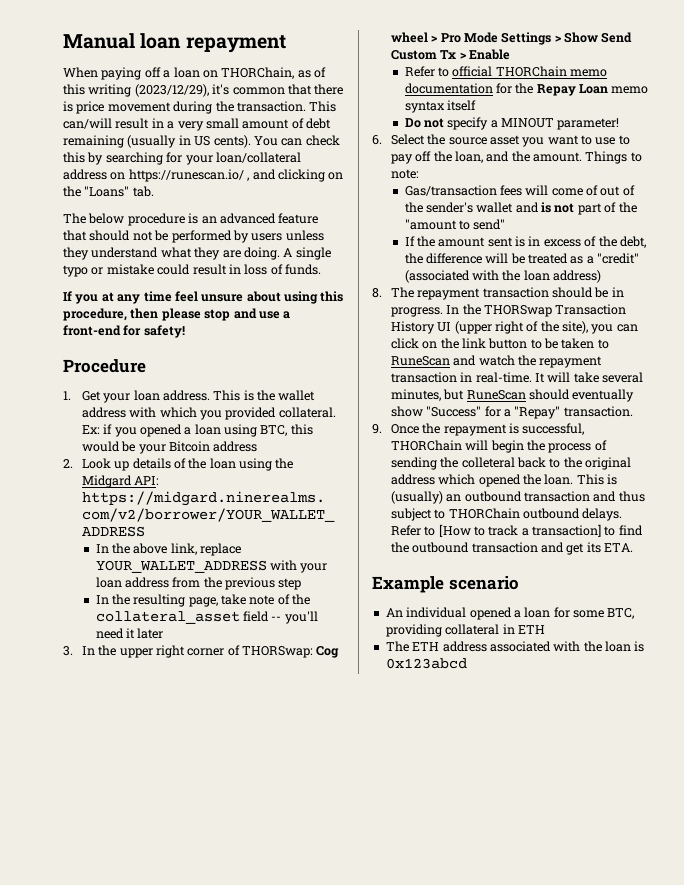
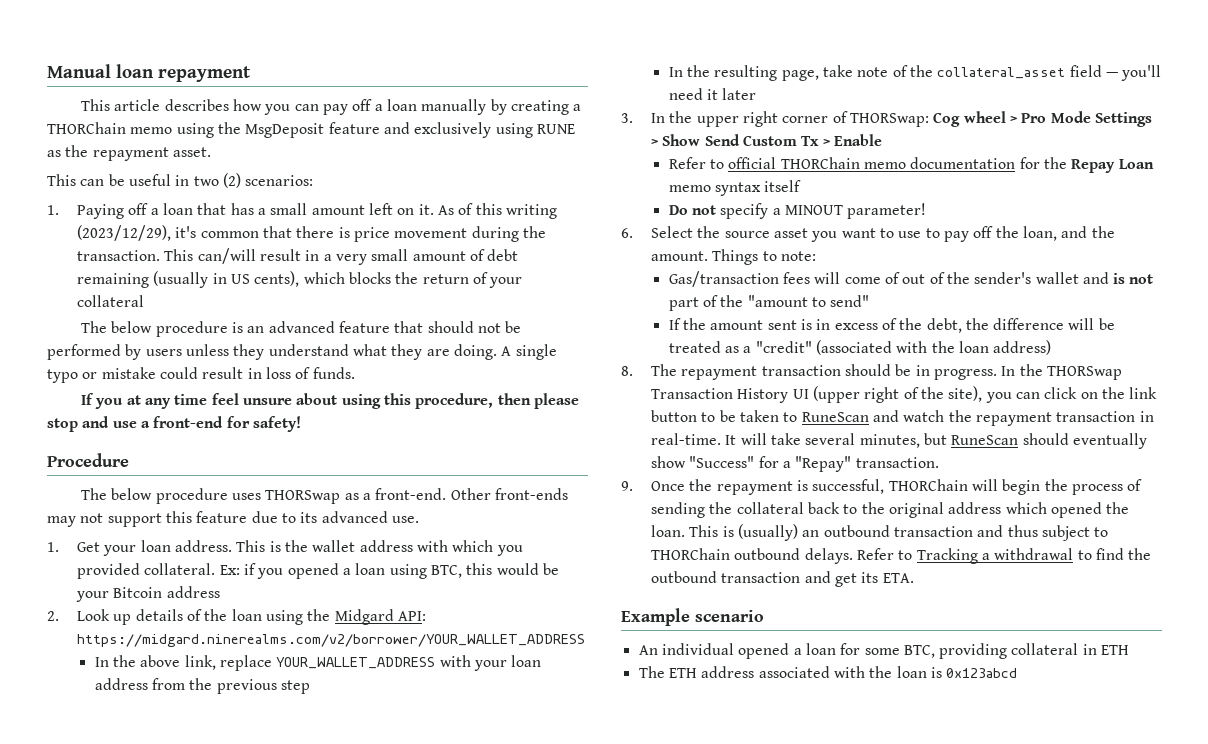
- When paying off a loan on THORChain, as of this writing (2023/12/29), it's common that there is price movement during the transaction.
+ This article describes how you can pay off a loan manually by creating a THORChain memo using the MsgDeposit feature and exclusively using RUNE as the repayment asset.
+ This can be useful in two (2) scenarios:
+ 1. Paying off a loan that has a small amount left on it. As of this writing (2023/12/29), it's common that there is price movement during the transaction.
- This can/will result in a very small amount of debt remaining (usually in US cents). You can check this by searching for your loan/collateral address on https://runescan.io/ , and clicking on the "Loans" tab.
+ This can/will result in a very small amount of debt remaining (usually in US cents), which blocks the return of your collateral
+ The below procedure uses THORSwap as a front-end. Other front-ends may not support this feature due to its advanced use.
- In the resulting page, take note of the collateral_asset field -- you'll need it later
+ In the resulting page, take note of the collateral_asset field — you'll need it later
- 9. Once the repayment is successful, THORChain will begin the process of sending the colleteral back to the original address which opened the loan.
+ 9. Once the repayment is successful, THORChain will begin the process of sending the collateral back to the original address which opened the loan.
- Refer to [How to track a transaction] to find the outbound transaction and get its ETA.
+ Refer to Tracking a withdrawal to find the outbound transaction and get its ETA.

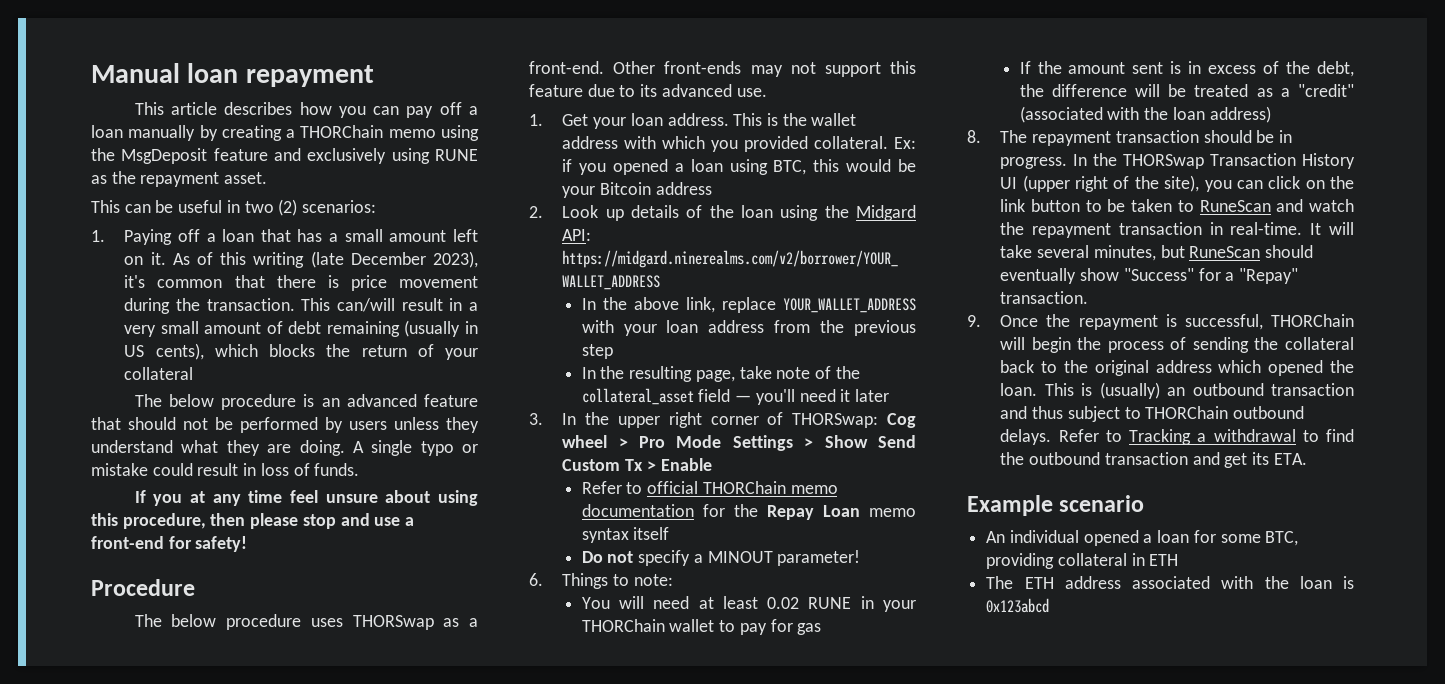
- As of this writing (2023/12/29), it's common that there is price movement during the transaction.
+ As of this writing (late December 2023), it's common that there is price movement during the transaction.
- 6. Select the source asset you want to use to pay off the loan, and the amount. Things to note:
- Gas/transaction fees will come of out of the sender's wallet and is not part of the "amount to send"
+ 6. Things to note:
+ You will need at least 0.02 RUNE in your THORChain wallet to pay for gas

